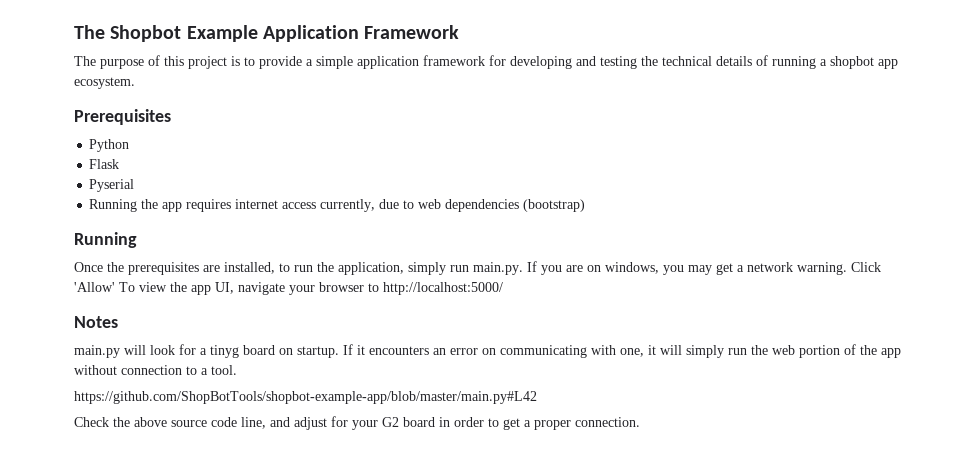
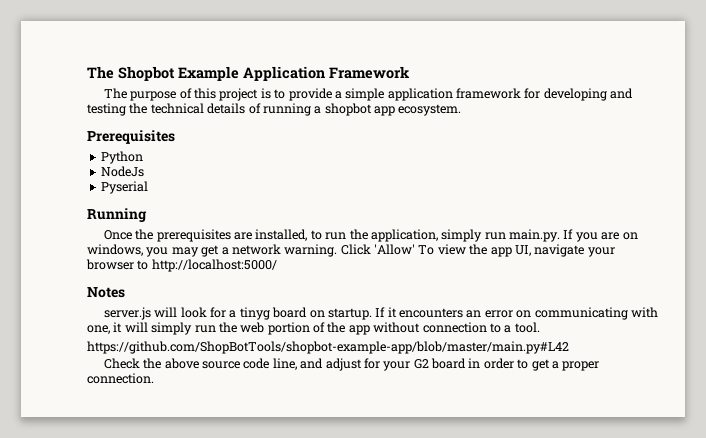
- Flask
+ NodeJs
- Running the app requires internet access currently, due to web dependencies (bootstrap)
- main.py will look for a tinyg board on startup.
+ server.js will look for a tinyg board on startup.

